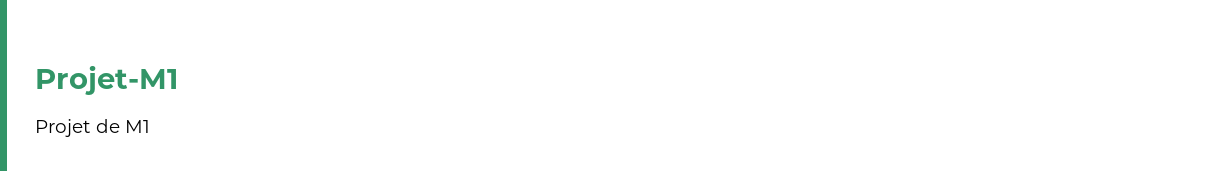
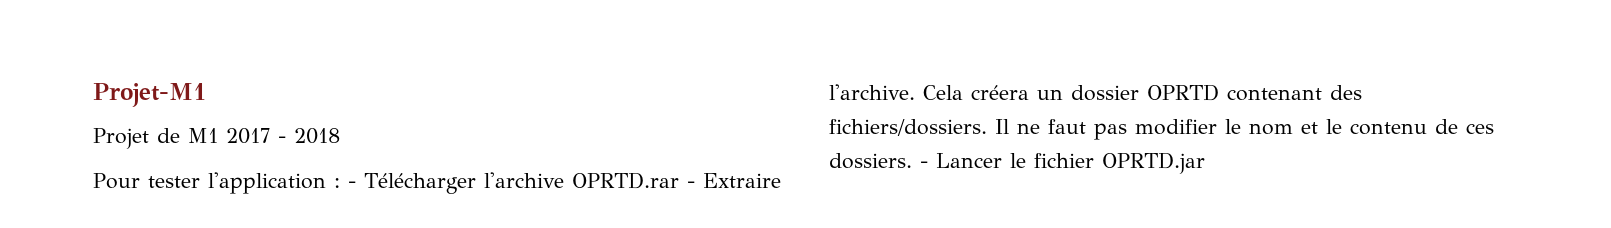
- Projet de M1
+ Projet de M1 2017 - 2018
+ Pour tester l'application : - Télécharger l'archive OPRTD.rar - Extraire l'archive. Cela créera un dossier OPRTD contenant des fichiers/dossiers. Il ne faut pas modifier le nom et le contenu de ces dossiers. - Lancer le fichier OPRTD.jar

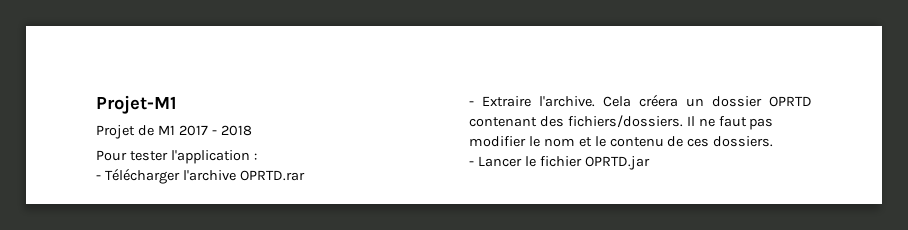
- Pour tester l'application : - Télécharger l'archive OPRTD.rar - Extraire l'archive.
+ Pour tester l'application :
+ - Télécharger l'archive OPRTD.rar
+ - Extraire l'archive.
- Il ne faut pas modifier le nom et le contenu de ces dossiers. - Lancer le fichier OPRTD.jar
+ Il ne faut pas modifier le nom et le contenu de ces dossiers.
+ - Lancer le fichier OPRTD.jar

